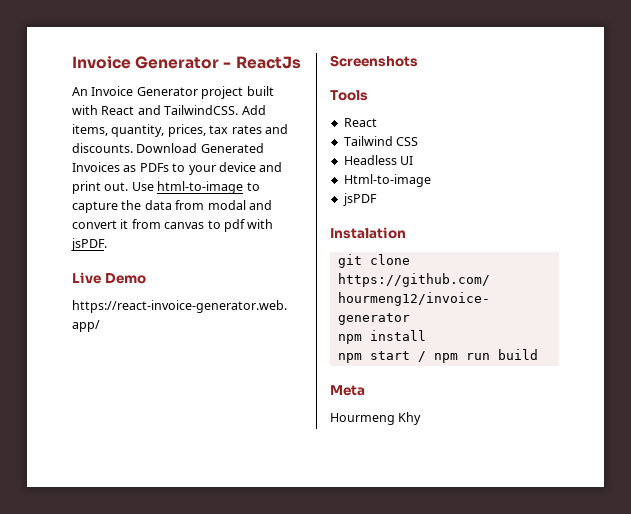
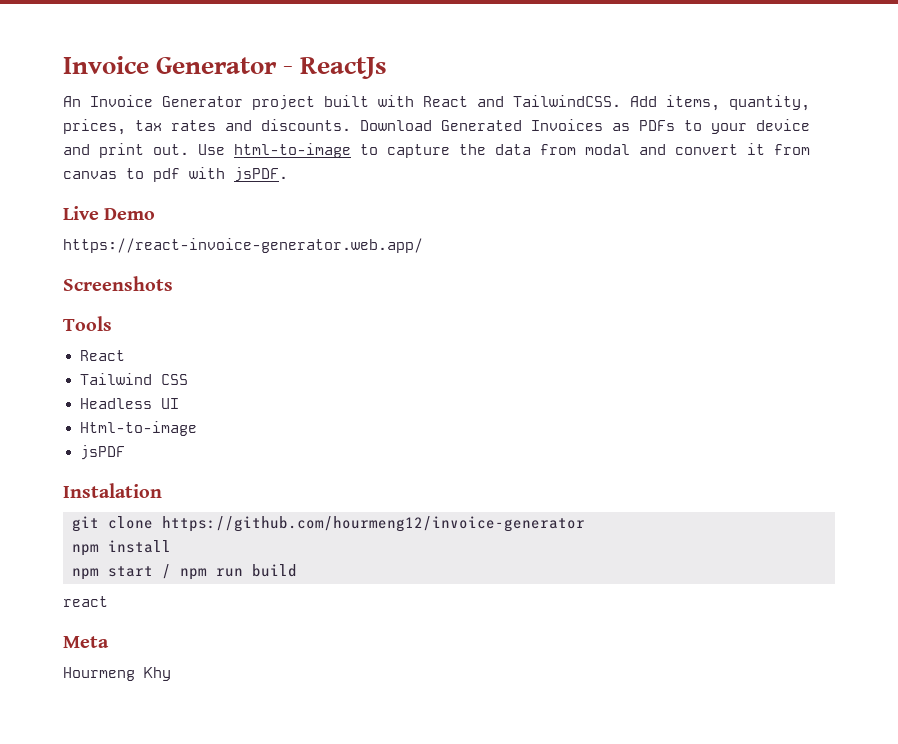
+ react

